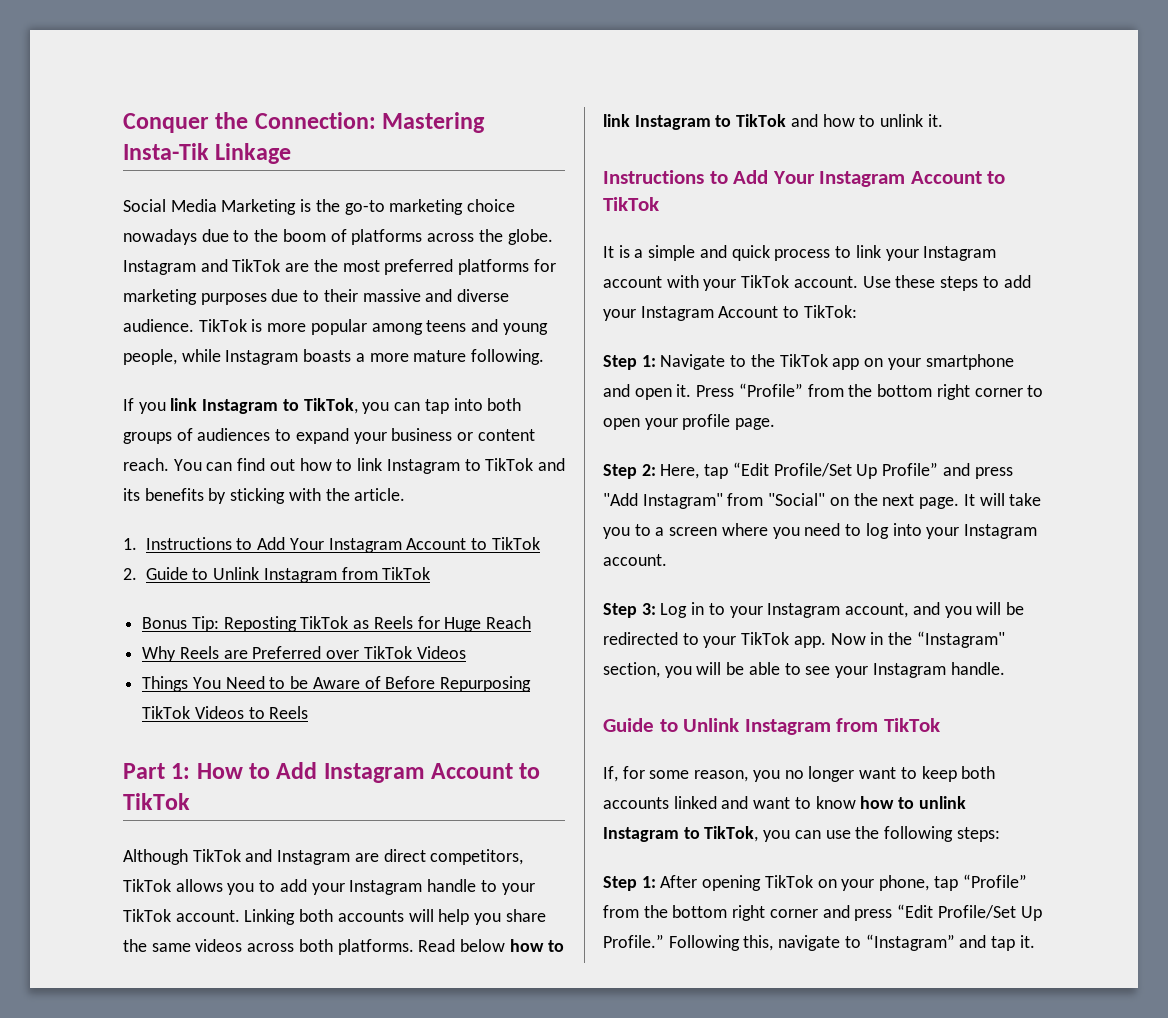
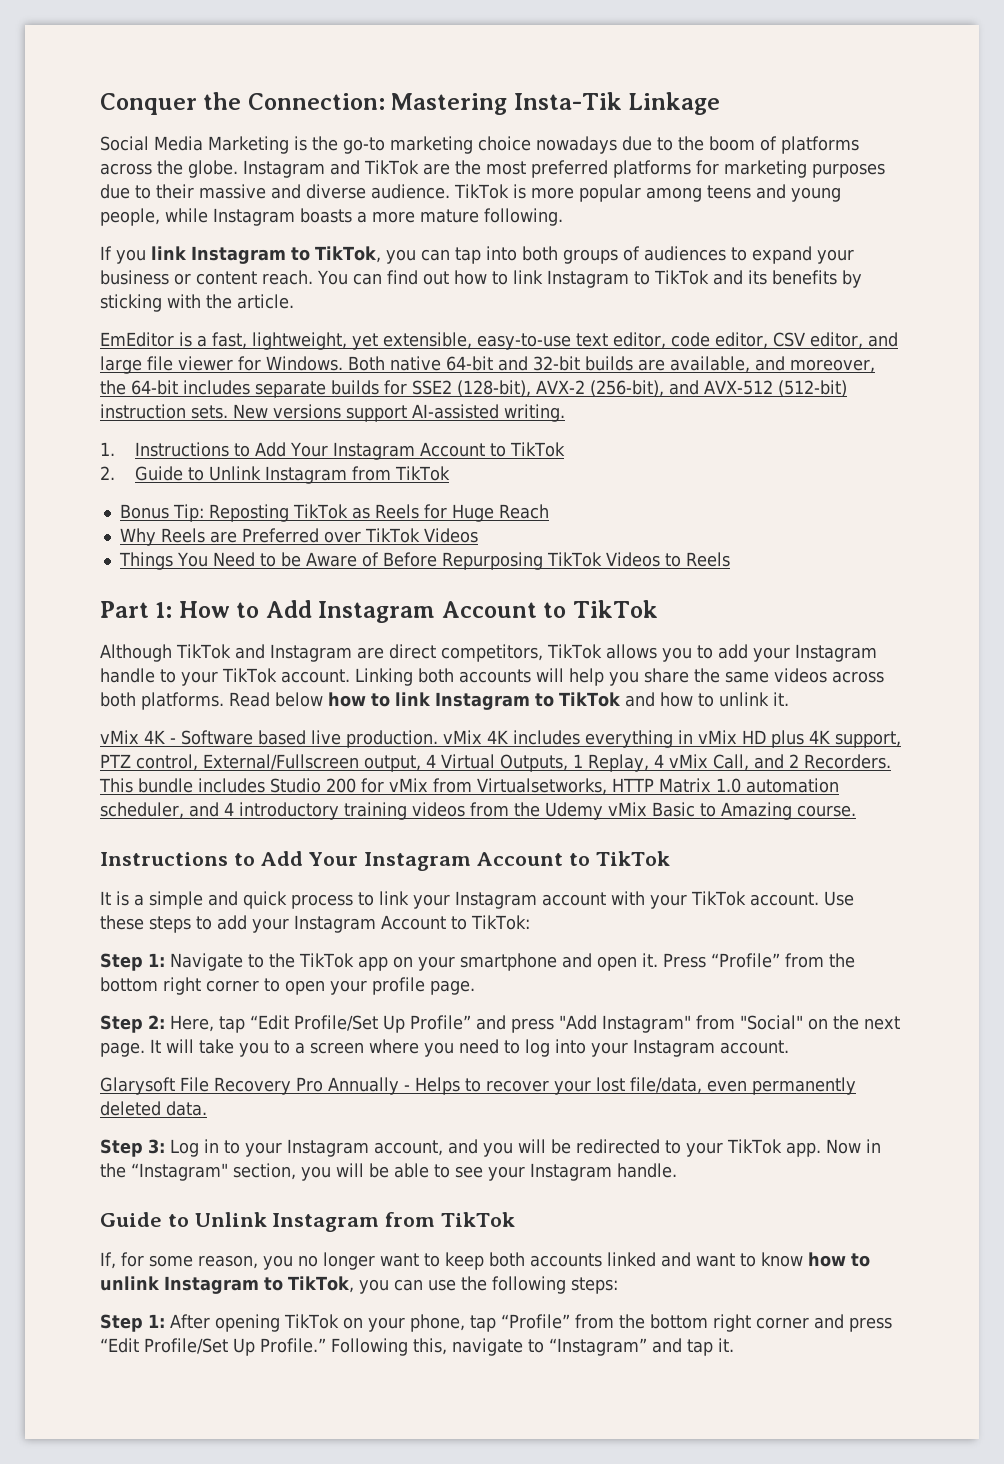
+ EmEditor is a fast, lightweight, yet extensible, easy-to-use text editor, code editor, CSV editor, and large file viewer for Windows. Both native 64-bit and 32-bit builds are available, and moreover, the 64-bit includes separate builds for SSE2 (128-bit), AVX-2 (256-bit), and AVX-512 (512-bit) instruction sets. New versions support AI-assisted writing.
+ vMix 4K - Software based live production. vMix 4K includes everything in vMix HD plus 4K support, PTZ control, External/Fullscreen output, 4 Virtual Outputs, 1 Replay, 4 vMix Call, and 2 Recorders. This bundle includes Studio 200 for vMix from Virtualsetworks, HTTP Matrix 1.0 automation scheduler, and 4 introductory training videos from the Udemy vMix Basic to Amazing course.
+ Glarysoft File Recovery Pro Annually - Helps to recover your lost file/data, even permanently deleted data.

